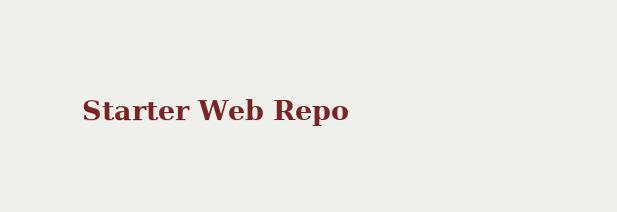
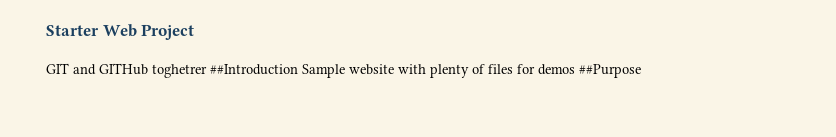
- Starter Web Repo
+ Starter Web Project
+ GIT and GITHub toghetrer ##Introduction Sample website with plenty of files for demos ##Purpose

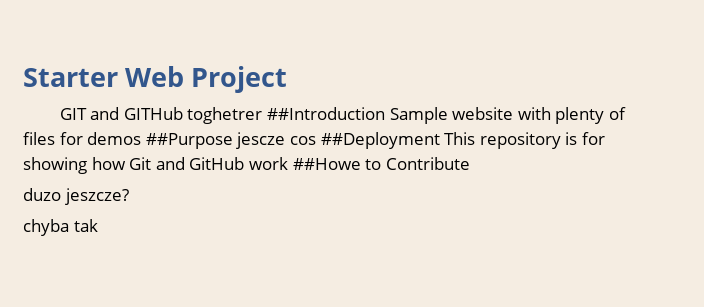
- GIT and GITHub toghetrer ##Introduction Sample website with plenty of files for demos ##Purpose
+ GIT and GITHub toghetrer ##Introduction Sample website with plenty of files for demos ##Purpose jescze cos ##Deployment This repository is for showing how Git and GitHub work ##Howe to Contribute
+ duzo jeszcze?
+ chyba tak

